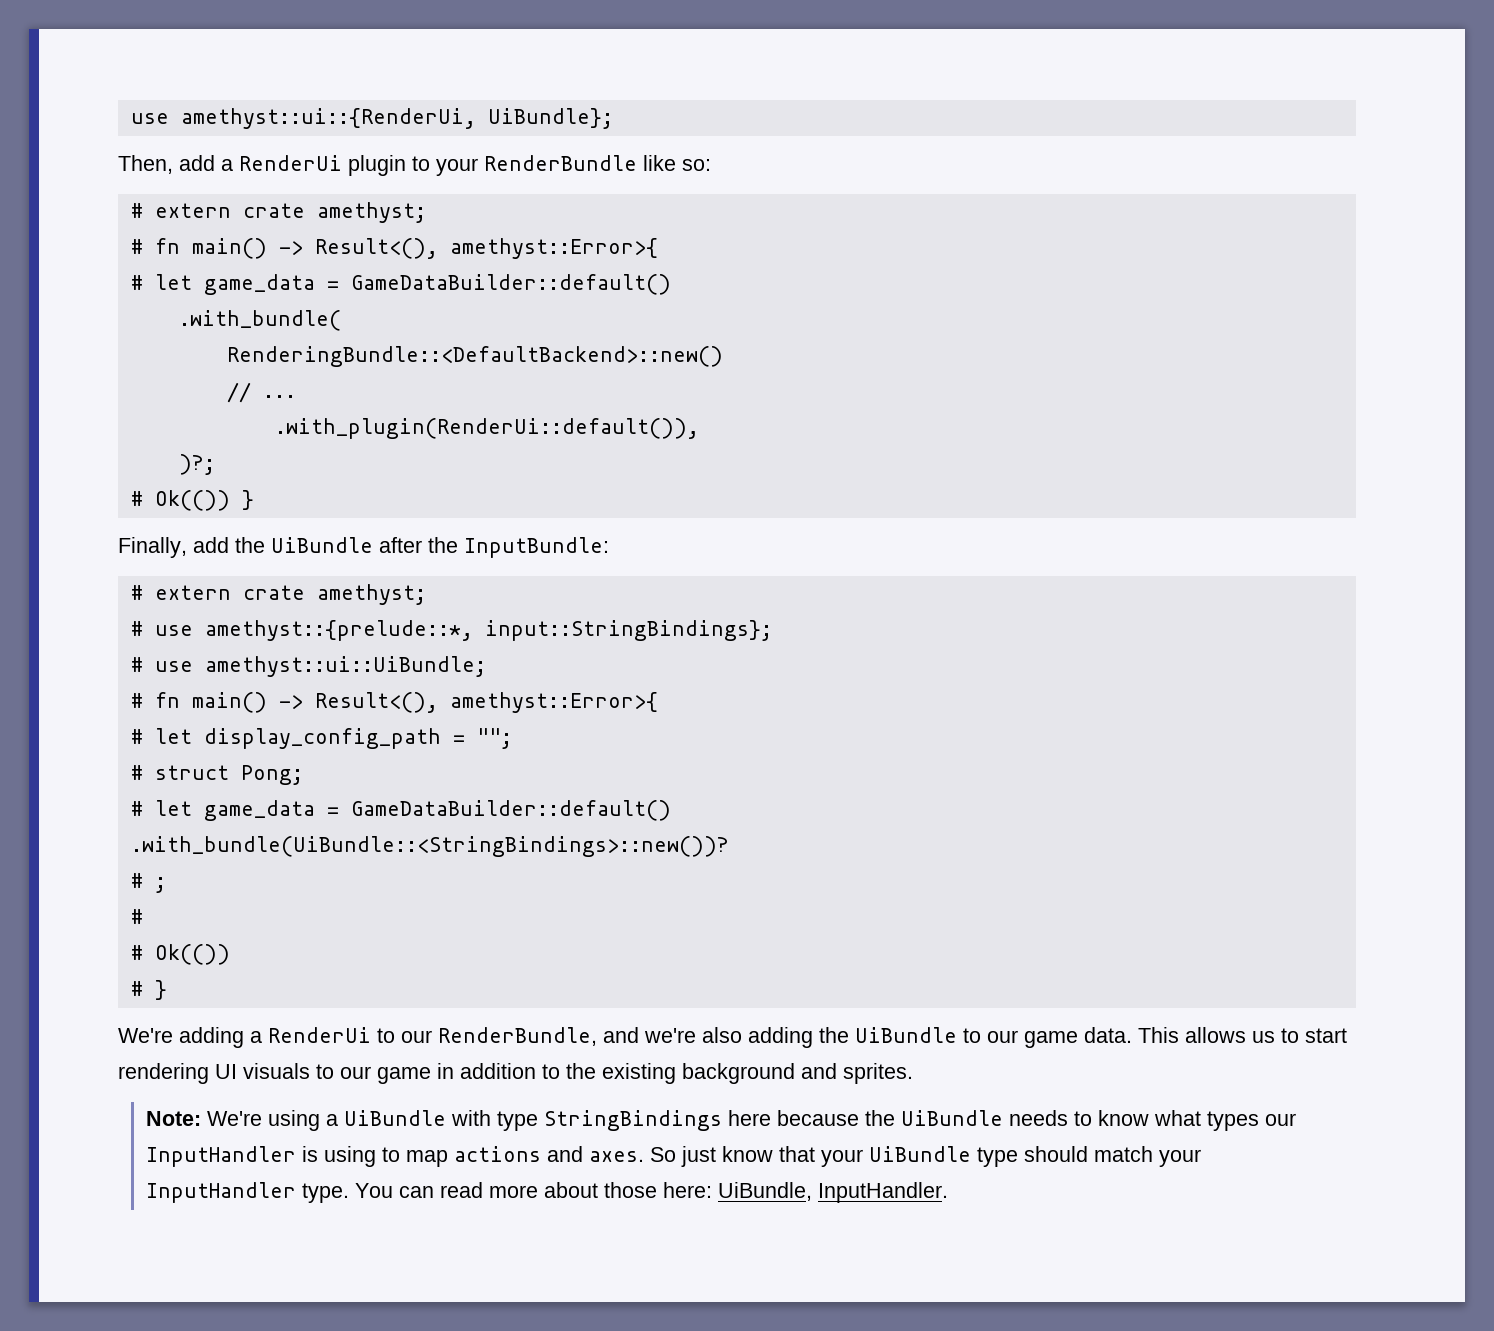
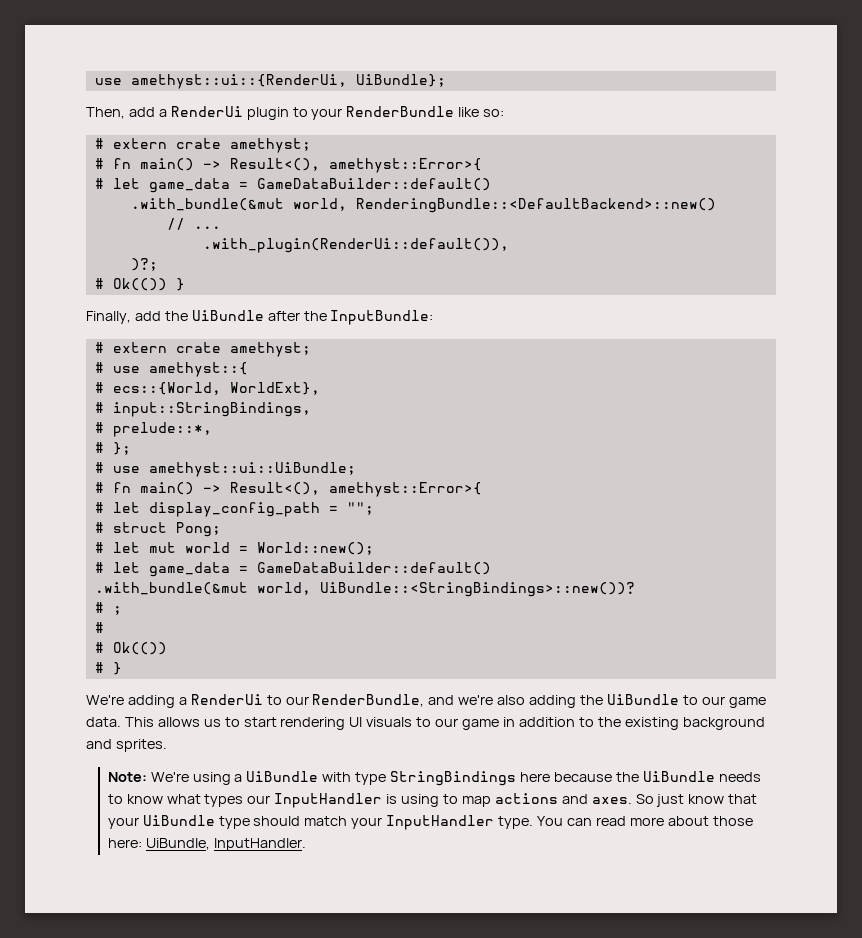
- .with_bundle(
- RenderingBundle::<DefaultBackend>::new()
+ .with_bundle(&mut world, RenderingBundle::<DefaultBackend>::new()
- # use amethyst::{prelude::*, input::StringBindings};
+ # use amethyst::{
+ # ecs::{World, WorldExt},
+ # input::StringBindings,
+ # prelude::*,
+ # };
  # struct Pong;
+ # let mut world = World::new();
  # let game_data = GameDataBuilder::default()
- .with_bundle(UiBundle::<StringBindings>::new())?
+ .with_bundle(&mut world, UiBundle::<StringBindings>::new())?

